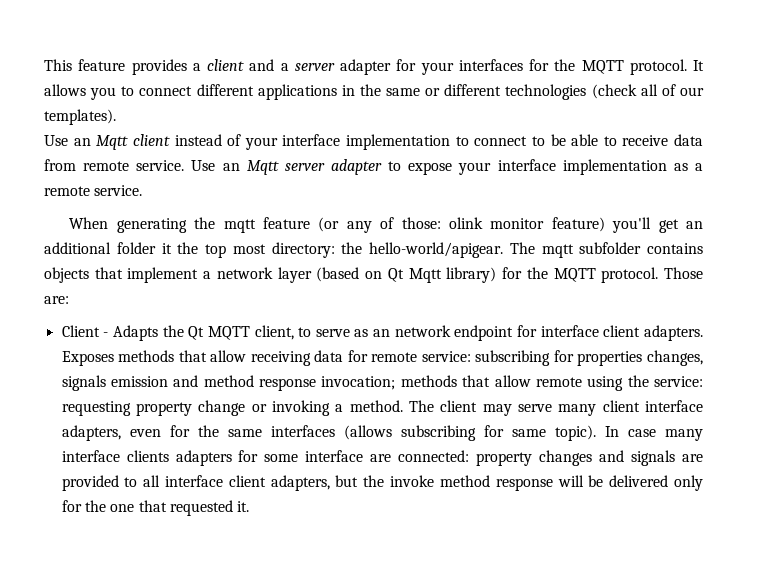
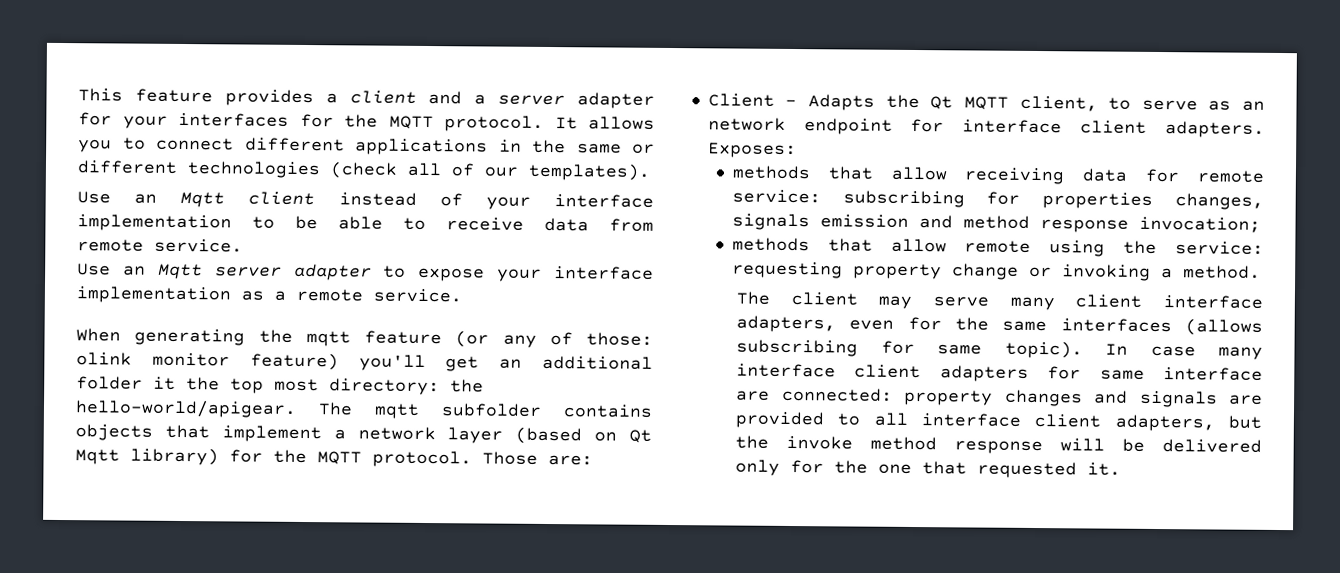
- Use an Mqtt client instead of your interface implementation to connect to be able to receive data from remote service. Use an Mqtt server adapter to expose your interface implementation as a remote service.
+ Use an Mqtt client instead of your interface implementation to be able to receive data from remote service.
+ Use an Mqtt server adapter to expose your interface implementation as a remote service.
- Exposes methods that allow receiving data for remote service: subscribing for properties changes, signals emission and method response invocation; methods that allow remote using the service: requesting property change or invoking a method. The client may serve many client interface adapters, even for the same interfaces (allows subscribing for same topic).
+ Exposes:
+ methods that allow receiving data for remote service: subscribing for properties changes, signals emission and method response invocation;
+ methods that allow remote using the service: requesting property change or invoking a method.
+ The client may serve many client interface adapters, even for the same interfaces (allows subscribing for same topic).
- In case many interface clients adapters for some interface are connected: property changes and signals are provided to all interface client adapters, but the invoke method response will be delivered only for the one that requested it.
+ In case many interface client adapters for same interface are connected: property changes and signals are provided to all interface client adapters, but the invoke method response will be delivered only for the one that requested it.

